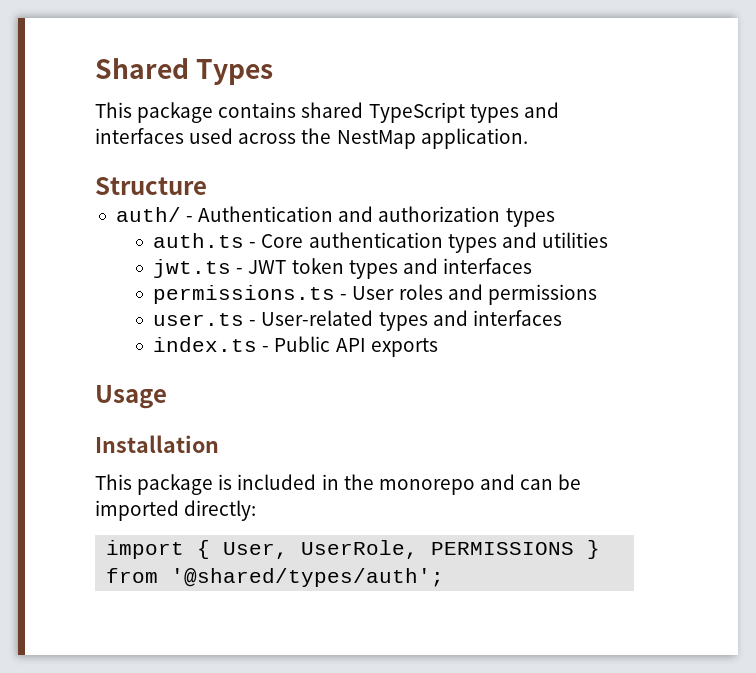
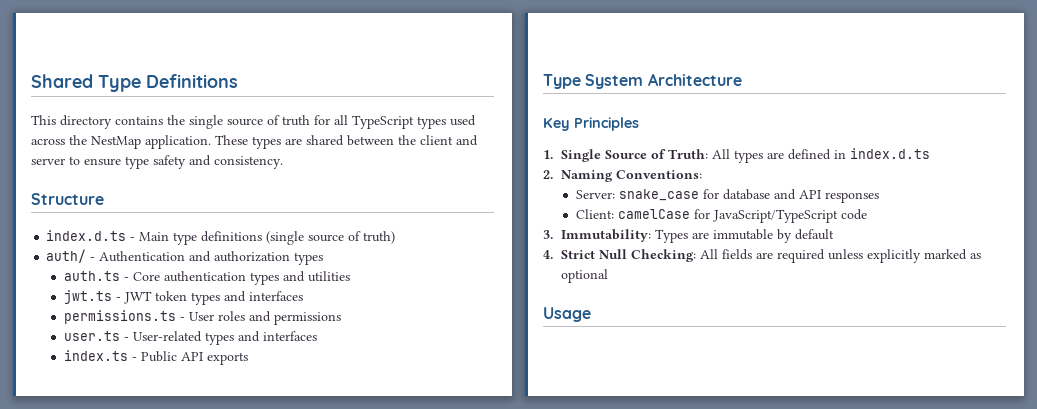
- Shared Types
- This package contains shared TypeScript types and interfaces used across the NestMap application.
+ Shared Type Definitions
+ This directory contains the single source of truth for all TypeScript types used across the NestMap application. These types are shared between the client and server to ensure type safety and consistency.
  Structure
+ index.d.ts - Main type definitions (single source of truth)
+ Type System Architecture
+ Key Principles
+ 1. Single Source of Truth: All types are defined in index.d.ts
+ 2. Naming Conventions:
+ Server: snake_case for database and API responses
+ Client: camelCase for JavaScript/TypeScript code
+ 3. Immutability: Types are immutable by default
+ 4. Strict Null Checking: All fields are required unless explicitly marked as optional
  Usage
- Installation
- This package is included in the monorepo and can be imported directly:
- import { User, UserRole, PERMISSIONS } from '@shared/types/auth';

